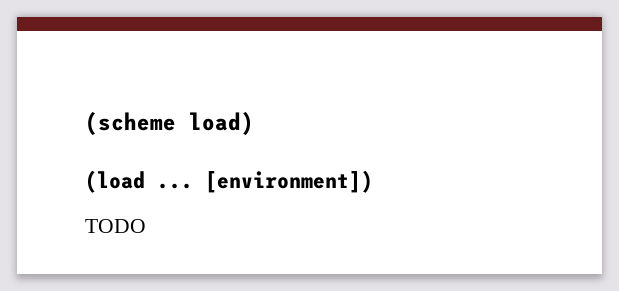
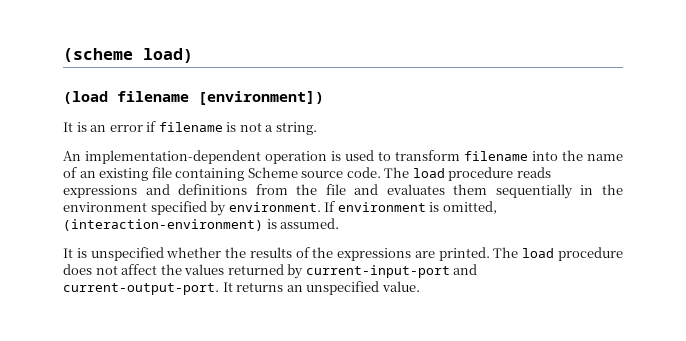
- (load ... [environment])
+ (load filename [environment])
- TODO
+ It is an error if filename is not a string.
+ An implementation-dependent operation is used to transform filename into the name of an existing file containing Scheme source code. The load procedure reads expressions and definitions from the file and evaluates them sequentially in the environment specified by environment. If environment is omitted, (interaction-environment) is assumed.
+ It is unspecified whether the results of the expressions are printed. The load procedure does not affect the values returned by current-input-port and current-output-port. It returns an unspecified value.

